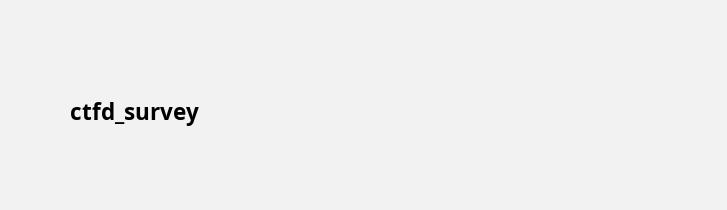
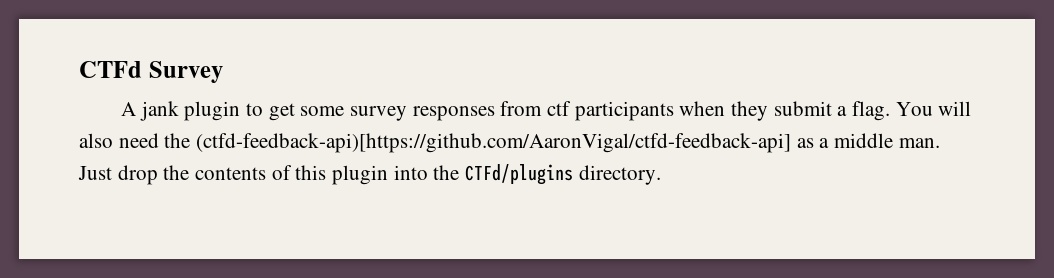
- ctfd_survey
+ CTFd Survey
+ A jank plugin to get some survey responses from ctf participants when they submit a flag. You will also need the (ctfd-feedback-api)[https://github.com/AaronVigal/ctfd-feedback-api] as a middle man. Just drop the contents of this plugin into the CTFd/plugins directory.

